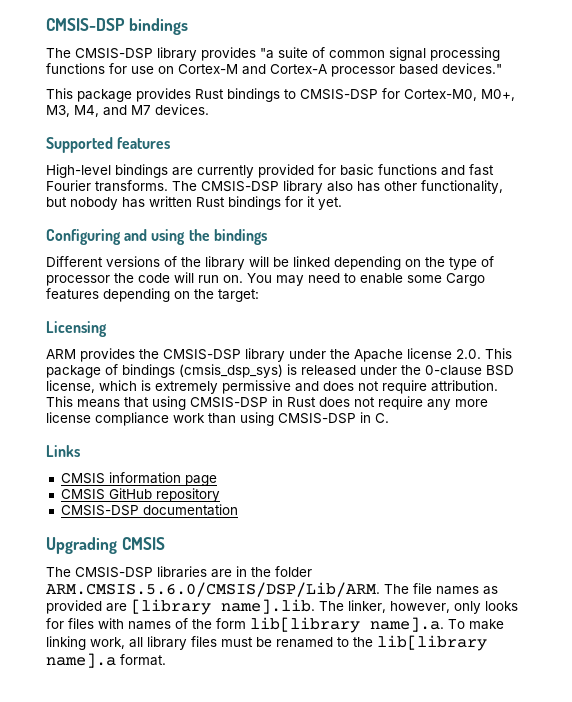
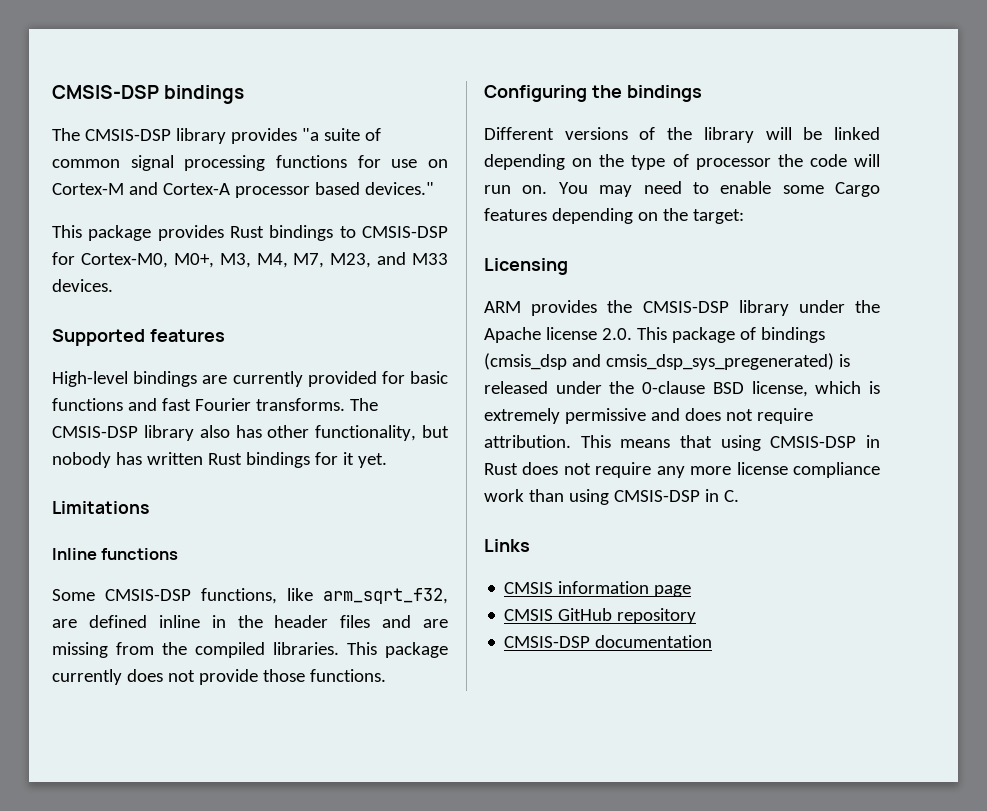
- This package provides Rust bindings to CMSIS-DSP for Cortex-M0, M0+, M3, M4, and M7 devices.
+ This package provides Rust bindings to CMSIS-DSP for Cortex-M0, M0+, M3, M4, M7, M23, and M33 devices.
+ Limitations
+ Inline functions
+ Some CMSIS-DSP functions, like arm_sqrt_f32, are defined inline in the header files and are missing from the compiled libraries. This package currently does not provide those functions.
- Configuring and using the bindings
+ Configuring the bindings
- ARM provides the CMSIS-DSP library under the Apache license 2.0. This package of bindings (cmsis_dsp_sys) is released under the 0-clause BSD license, which is extremely permissive and does not require attribution.
+ ARM provides the CMSIS-DSP library under the Apache license 2.0. This package of bindings (cmsis_dsp and cmsis_dsp_sys_pregenerated) is released under the 0-clause BSD license, which is extremely permissive and does not require attribution.
- Upgrading CMSIS
- The CMSIS-DSP libraries are in the folder ARM.CMSIS.5.6.0/CMSIS/DSP/Lib/ARM. The file names as provided are [library name].lib. The linker, however, only looks for files with names of the form lib[library name].a. To make linking work, all library files must be renamed to the lib[library name].a format.

